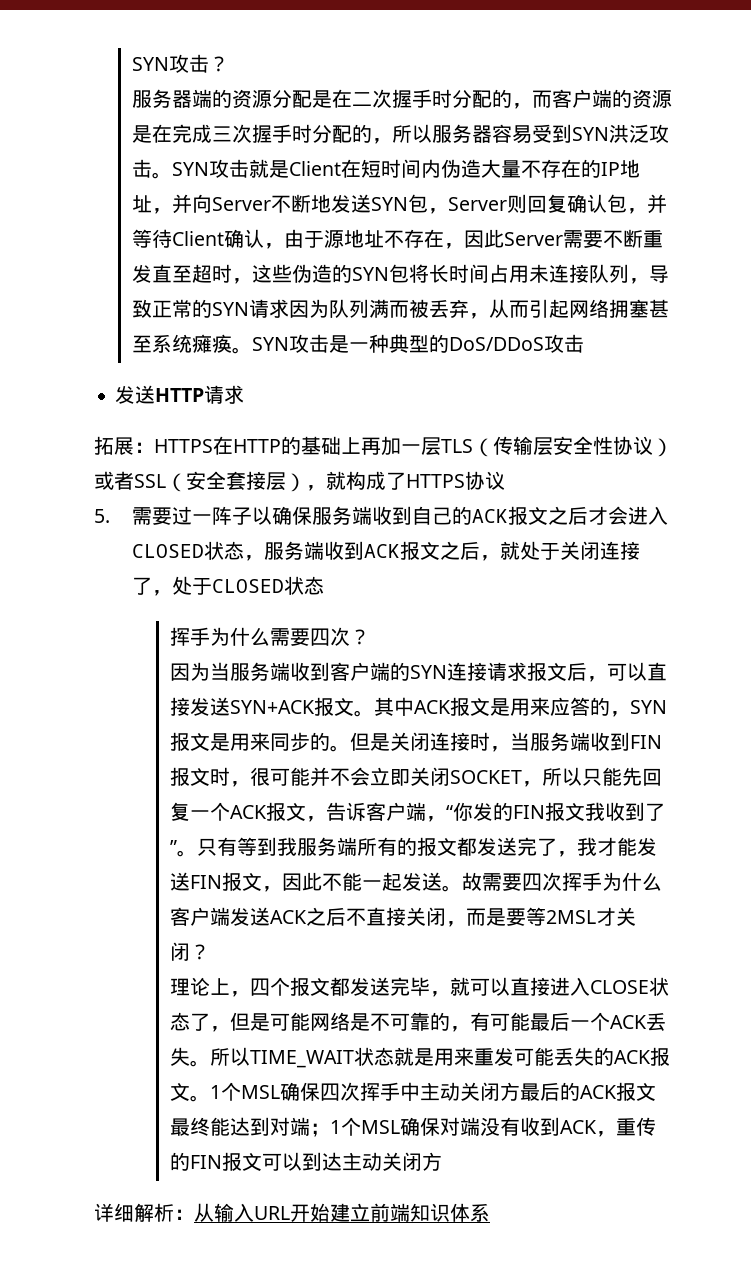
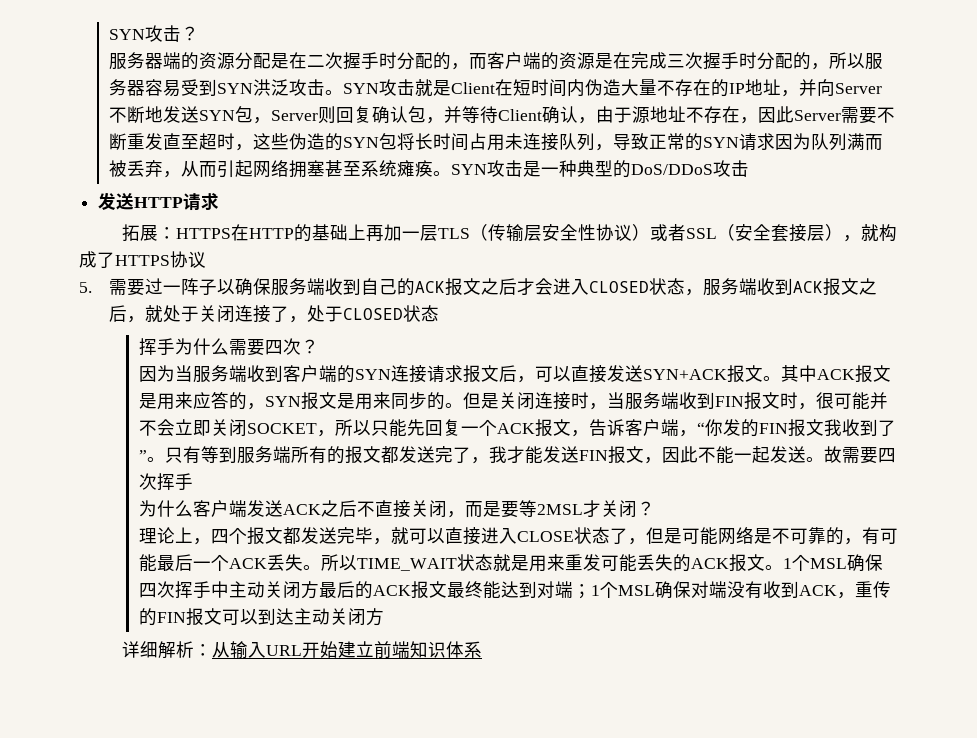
- 只有等到我服务端所有的报文都发送完了，我才能发送FIN报文，因此不能一起发送。
+ 只有等到服务端所有的报文都发送完了，我才能发送FIN报文，因此不能一起发送。
- 故需要四次挥手为什么客户端发送ACK之后不直接关闭，而是要等2MSL才关闭？
+ 故需要四次挥手
+ 为什么客户端发送ACK之后不直接关闭，而是要等2MSL才关闭？

